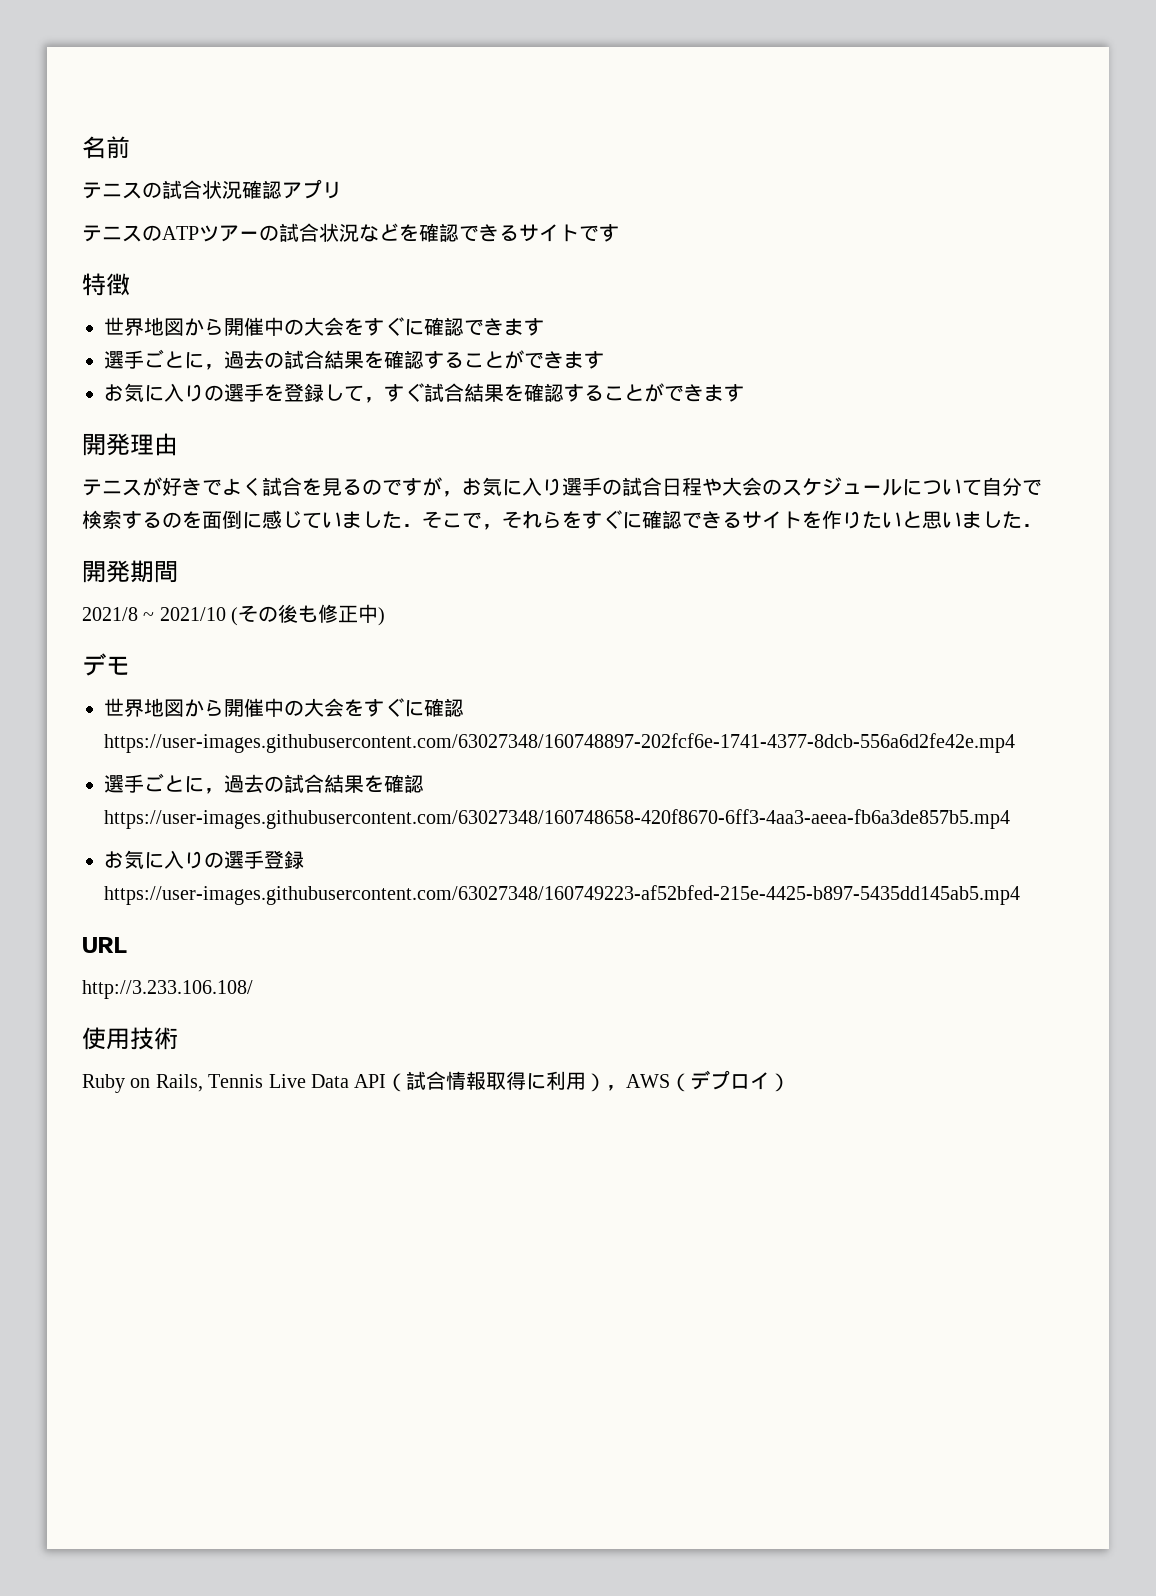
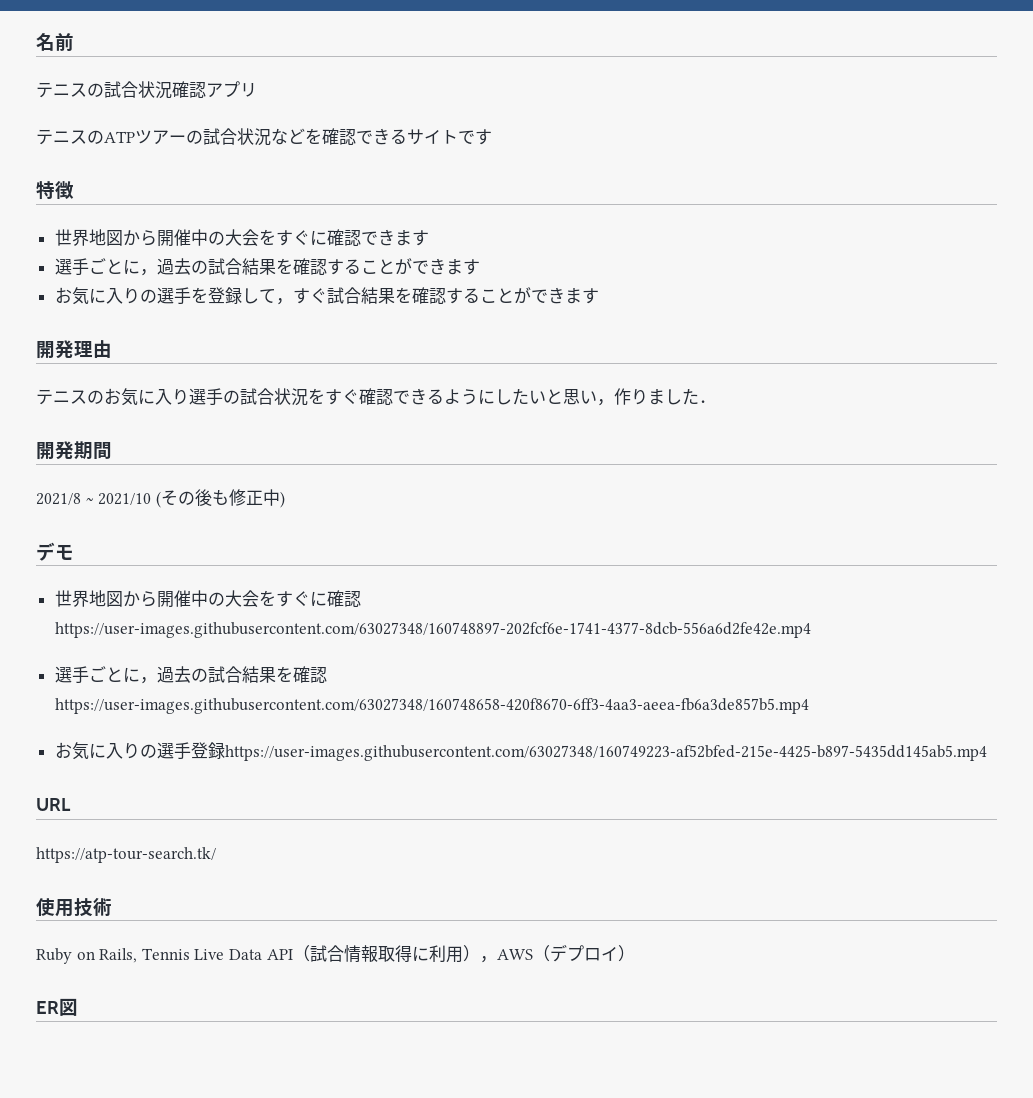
- テニスが好きでよく試合を見るのですが，お気に入り選手の試合日程や大会のスケジュールについて自分で検索するのを面倒に感じていました．そこで，それらをすぐに確認できるサイトを作りたいと思いました．
+ テニスのお気に入り選手の試合状況をすぐ確認できるようにしたいと思い，作りました．
- http://3.233.106.108/
+ https://atp-tour-search.tk/
+ ER図

